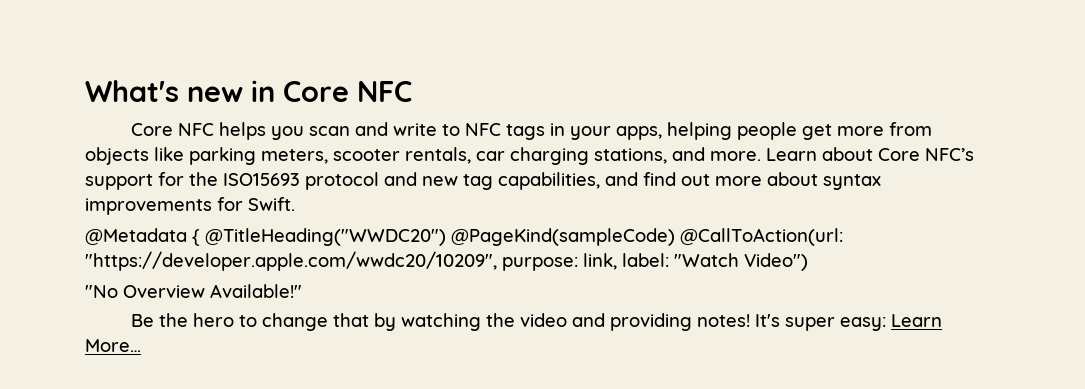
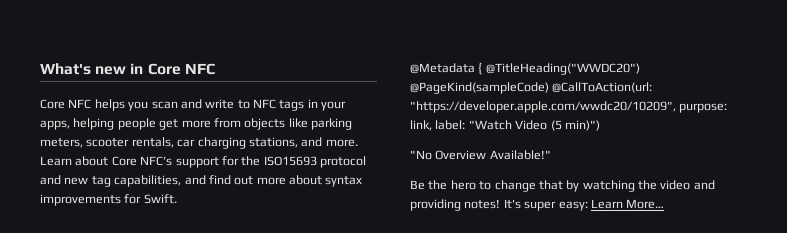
- @Metadata { @TitleHeading("WWDC20") @PageKind(sampleCode) @CallToAction(url: "https://developer.apple.com/wwdc20/10209", purpose: link, label: "Watch Video")
+ @Metadata { @TitleHeading("WWDC20") @PageKind(sampleCode) @CallToAction(url: "https://developer.apple.com/wwdc20/10209", purpose: link, label: "Watch Video (5 min)")

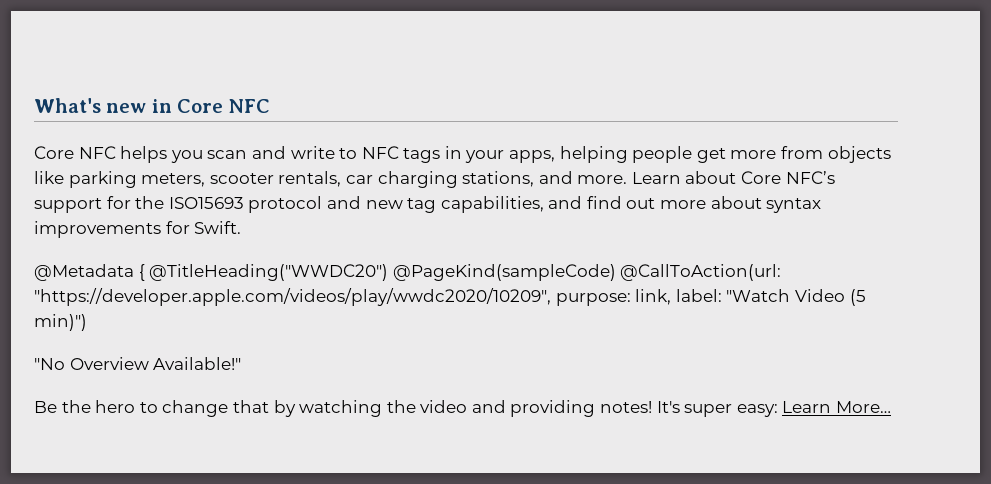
- @Metadata { @TitleHeading("WWDC20") @PageKind(sampleCode) @CallToAction(url: "https://developer.apple.com/wwdc20/10209", purpose: link, label: "Watch Video (5 min)")
+ @Metadata { @TitleHeading("WWDC20") @PageKind(sampleCode) @CallToAction(url: "https://developer.apple.com/videos/play/wwdc2020/10209", purpose: link, label: "Watch Video (5 min)")

